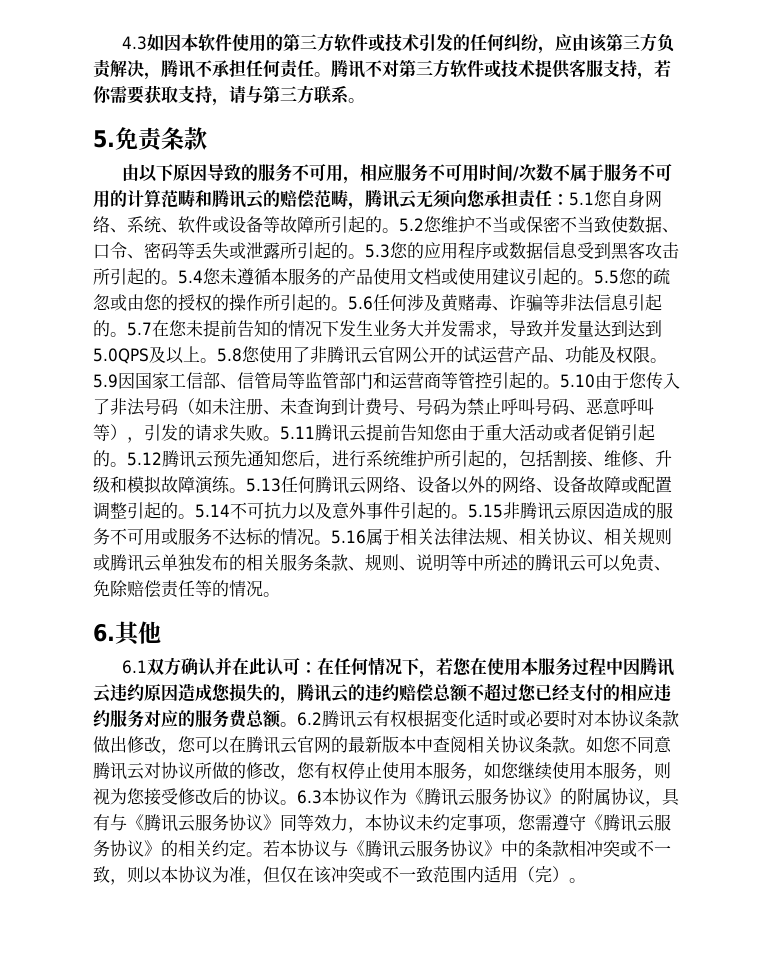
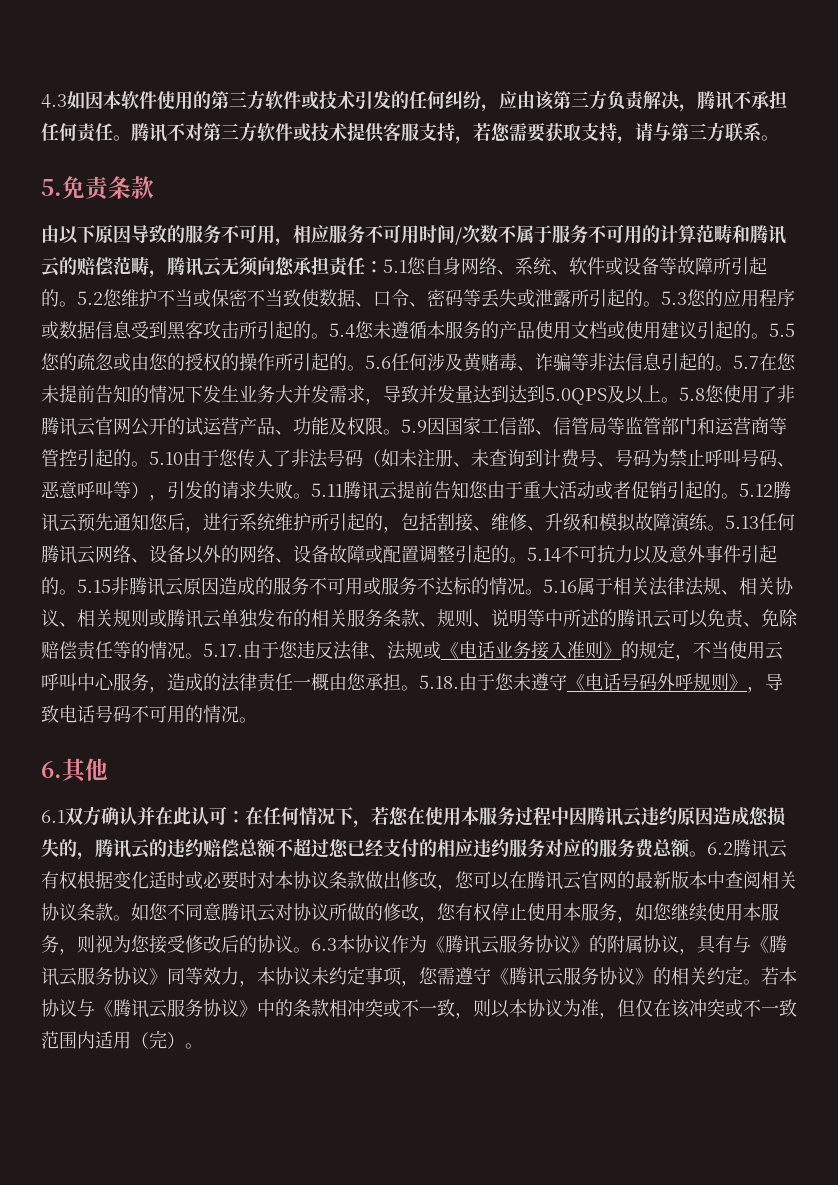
- 腾讯不对第三方软件或技术提供客服支持，若你需要获取支持，请与第三方联系。
+ 腾讯不对第三方软件或技术提供客服支持，若您需要获取支持，请与第三方联系。
+ 5.17.由于您违反法律、法规或《电话业务接入准则》的规定，不当使用云呼叫中心服务，造成的法律责任一概由您承担。5.18.由于您未遵守《电话号码外呼规则》，导致电话号码不可用的情况。

